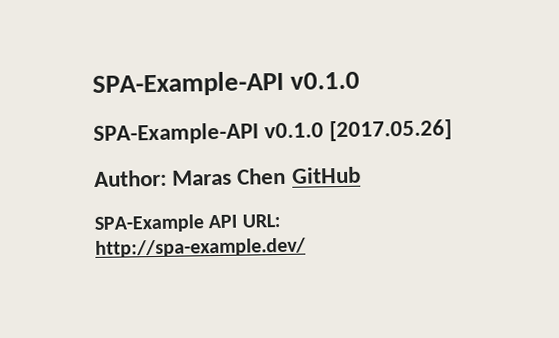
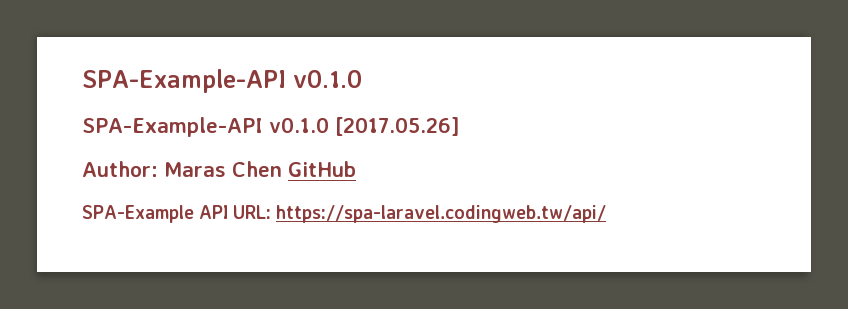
- SPA-Example API URL: http://spa-example.dev/
+ SPA-Example API URL: https://spa-laravel.codingweb.tw/api/

